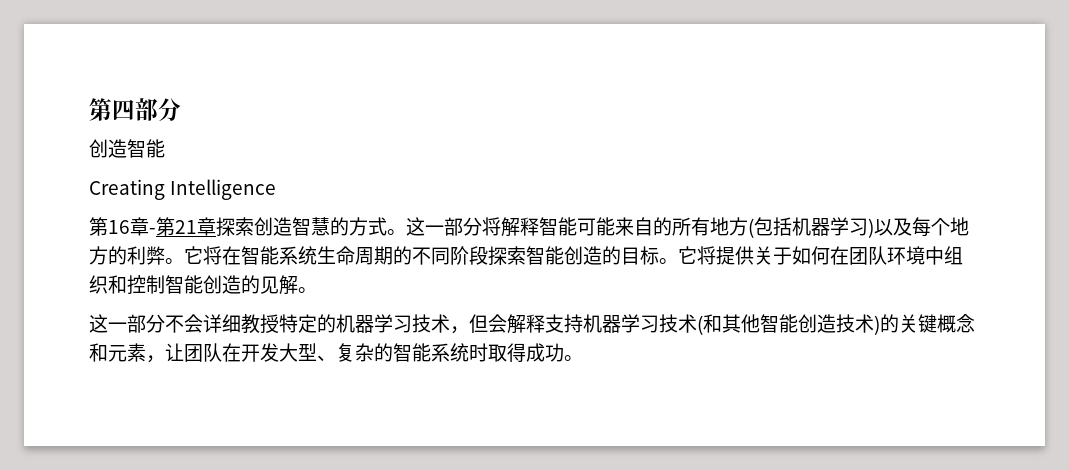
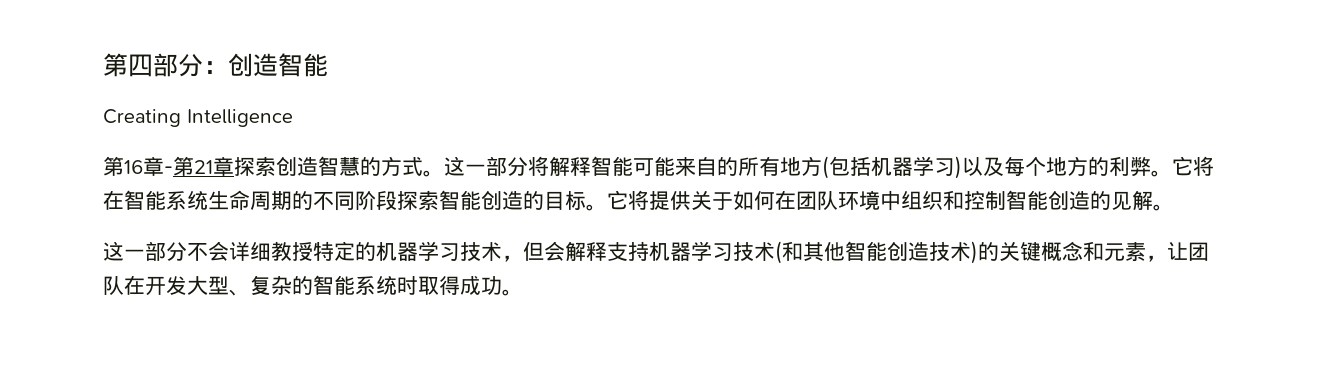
- 第四部分
- 创造智能
+ 第四部分：创造智能

